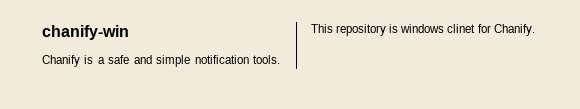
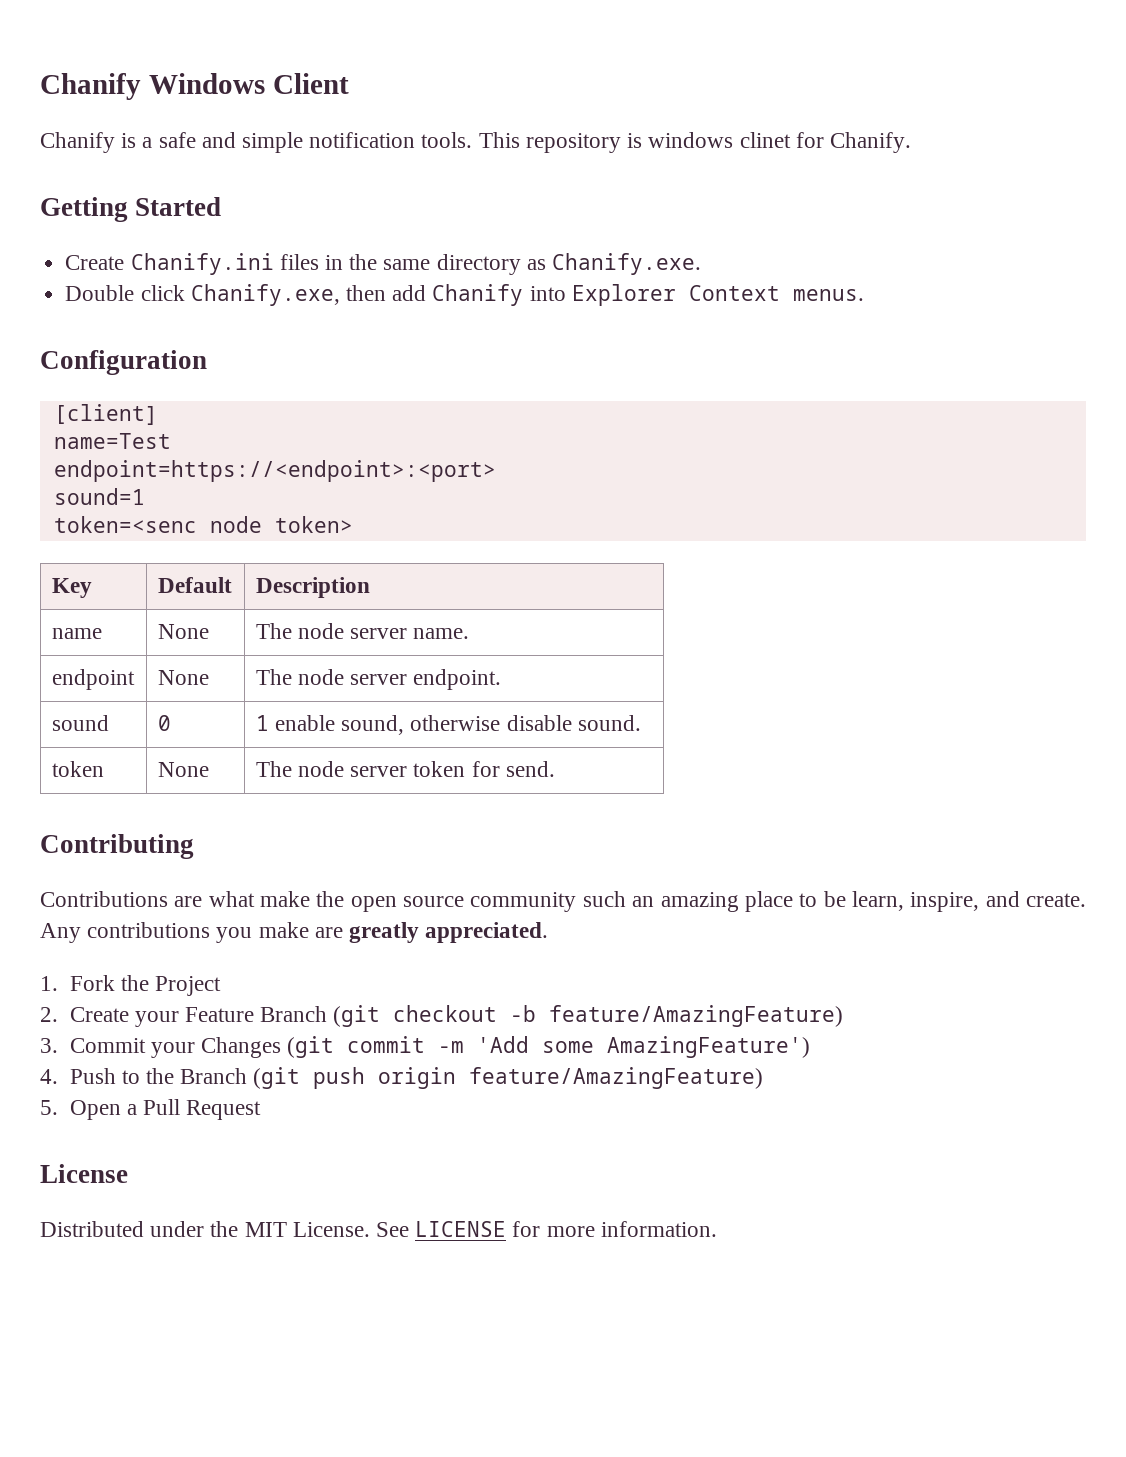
- chanify-win
+ Chanify Windows Client
+ Getting Started
+ Create Chanify.ini files in the same directory as Chanify.exe.
+ Double click Chanify.exe, then add Chanify into Explorer Context menus.
+ Configuration
+ [client]
+ name=Test
+ endpoint=https://<endpoint>:<port>
+ sound=1
+ token=<senc node token>
+ Key | Default | Description
+ name | None | The node server name.
+ endpoint | None | The node server endpoint.
+ sound | 0 | 1 enable sound, otherwise disable sound.
+ token | None | The node server token for send.
+ Contributing
+ Contributions are what make the open source community such an amazing place to be learn, inspire, and create. Any contributions you make are greatly appreciated.
+ 1. Fork the Project
+ 2. Create your Feature Branch (git checkout -b feature/AmazingFeature)
+ 3. Commit your Changes (git commit -m 'Add some AmazingFeature')
+ 4. Push to the Branch (git push origin feature/AmazingFeature)
+ 5. Open a Pull Request
+ License
+ Distributed under the MIT License. See LICENSE for more information.

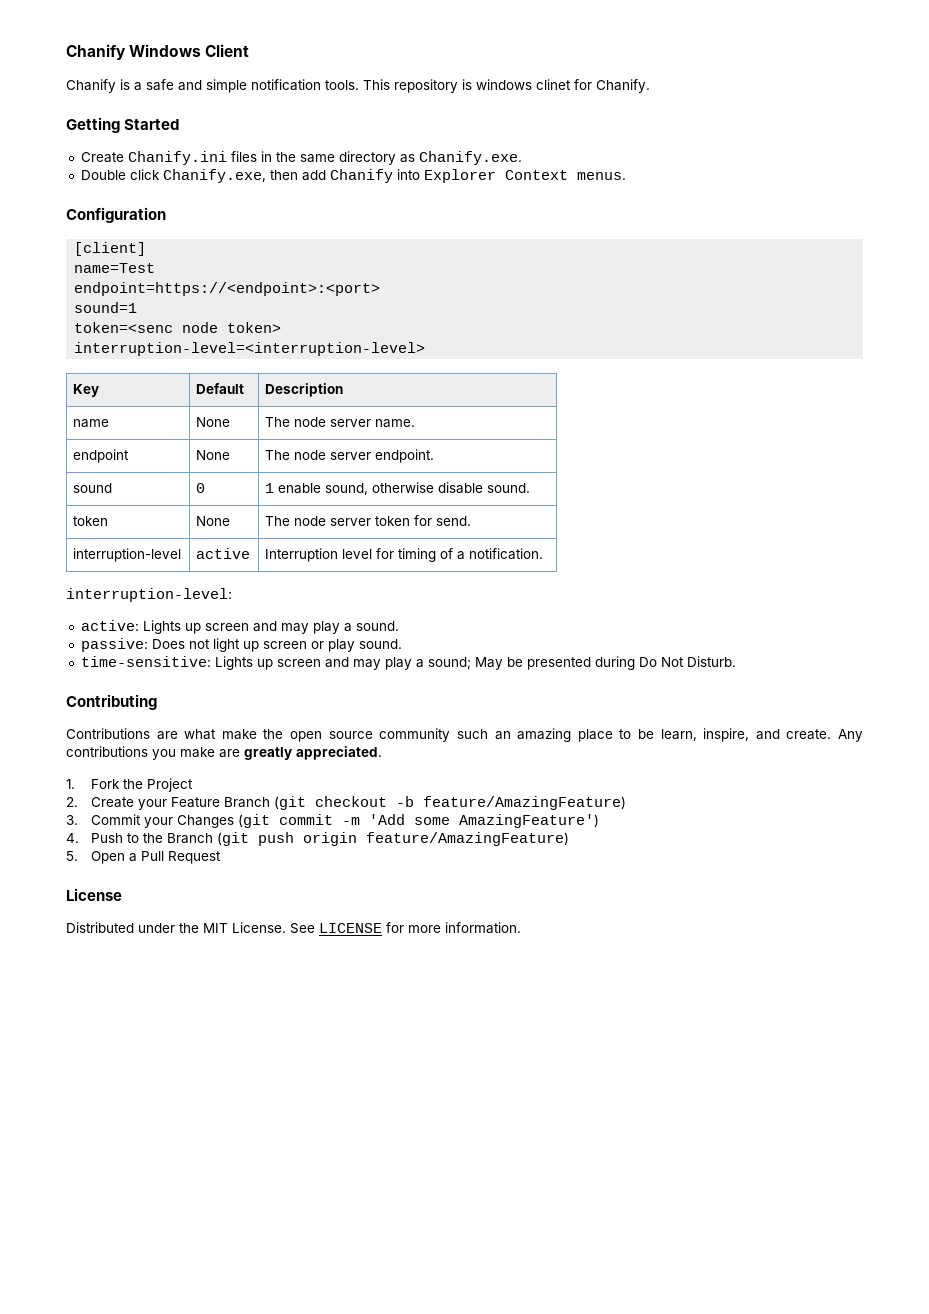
+ interruption-level=<interruption-level>
+ interruption-level | active | Interruption level for timing of a notification.
+ interruption-level:
+ active: Lights up screen and may play a sound.
+ passive: Does not light up screen or play sound.
+ time-sensitive: Lights up screen and may play a sound; May be presented during Do Not Disturb.

